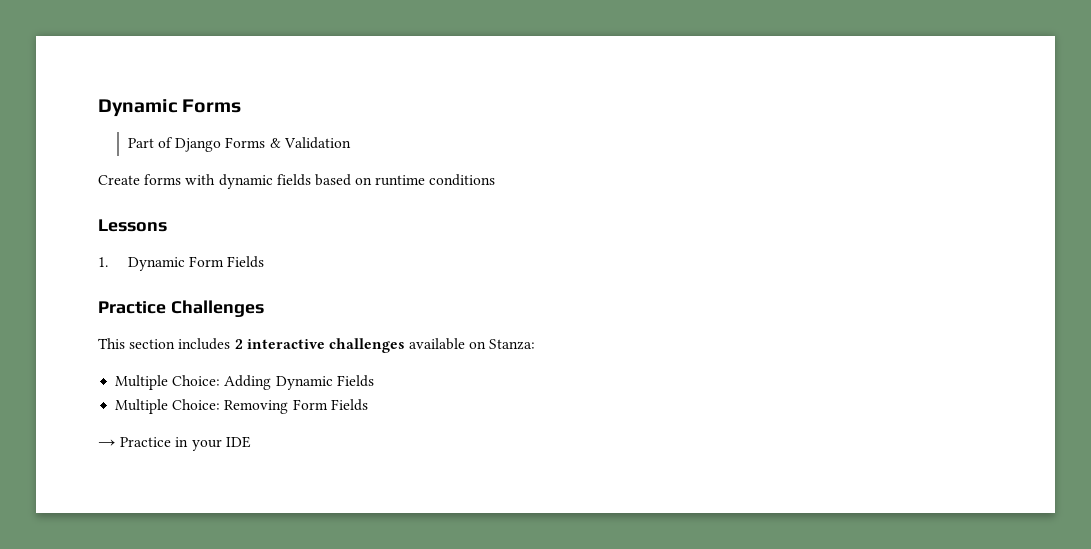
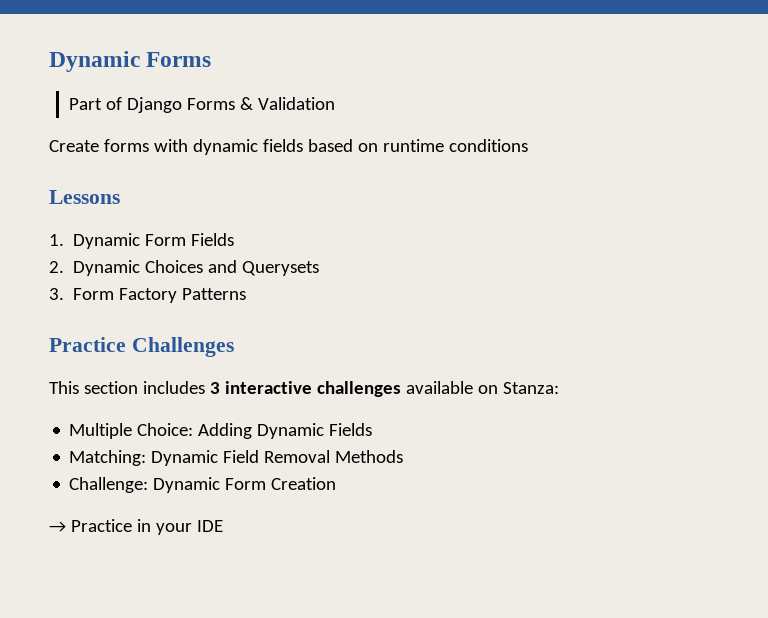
+ 2. Dynamic Choices and Querysets
+ 3. Form Factory Patterns
- This section includes 2 interactive challenges available on Stanza:
+ This section includes 3 interactive challenges available on Stanza:
- Multiple Choice: Removing Form Fields
+ Matching: Dynamic Field Removal Methods
+ Challenge: Dynamic Form Creation

